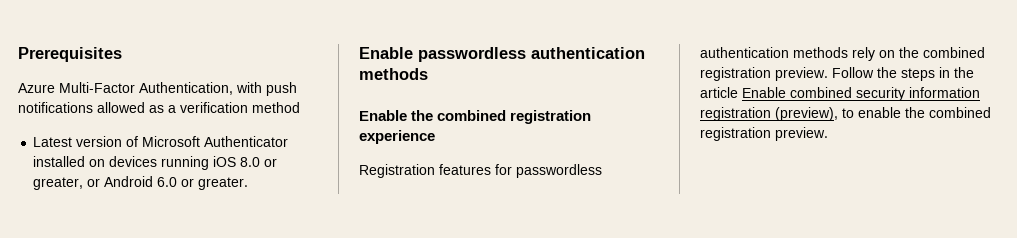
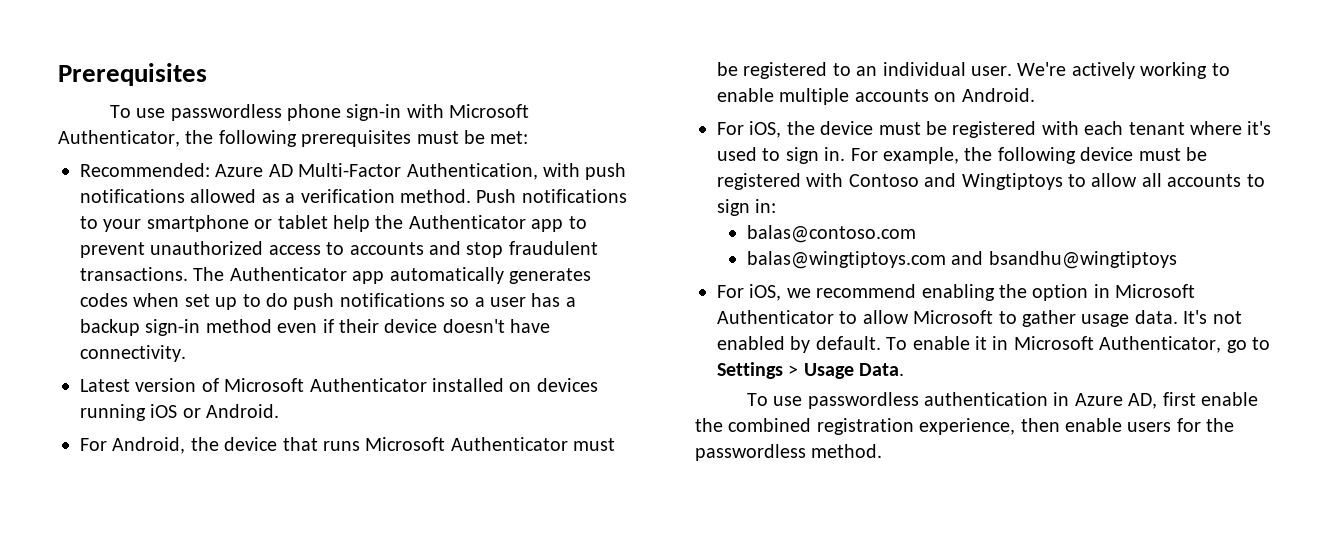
- Azure Multi-Factor Authentication, with push notifications allowed as a verification method
+ To use passwordless phone sign-in with Microsoft Authenticator, the following prerequisites must be met:
+ Recommended: Azure AD Multi-Factor Authentication, with push notifications allowed as a verification method. Push notifications to your smartphone or tablet help the Authenticator app to prevent unauthorized access to accounts and stop fraudulent transactions. The Authenticator app automatically generates codes when set up to do push notifications so a user has a backup sign-in method even if their device doesn't have connectivity.
- Latest version of Microsoft Authenticator installed on devices running iOS 8.0 or greater, or Android 6.0 or greater.
- Enable passwordless authentication methods
- Enable the combined registration experience
- Registration features for passwordless authentication methods rely on the combined registration preview. Follow the steps in the article Enable combined security information registration (preview), to enable the combined registration preview.
+ Latest version of Microsoft Authenticator installed on devices running iOS or Android.
+ For Android, the device that runs Microsoft Authenticator must be registered to an individual user. We're actively working to enable multiple accounts on Android.
+ For iOS, the device must be registered with each tenant where it's used to sign in. For example, the following device must be registered with Contoso and Wingtiptoys to allow all accounts to sign in:
+ balas@contoso.com
+ balas@wingtiptoys.com and bsandhu@wingtiptoys
+ For iOS, we recommend enabling the option in Microsoft Authenticator to allow Microsoft to gather usage data. It's not enabled by default. To enable it in Microsoft Authenticator, go to Settings > Usage Data.
+ To use passwordless authentication in Azure AD, first enable the combined registration experience, then enable users for the passwordless method.

